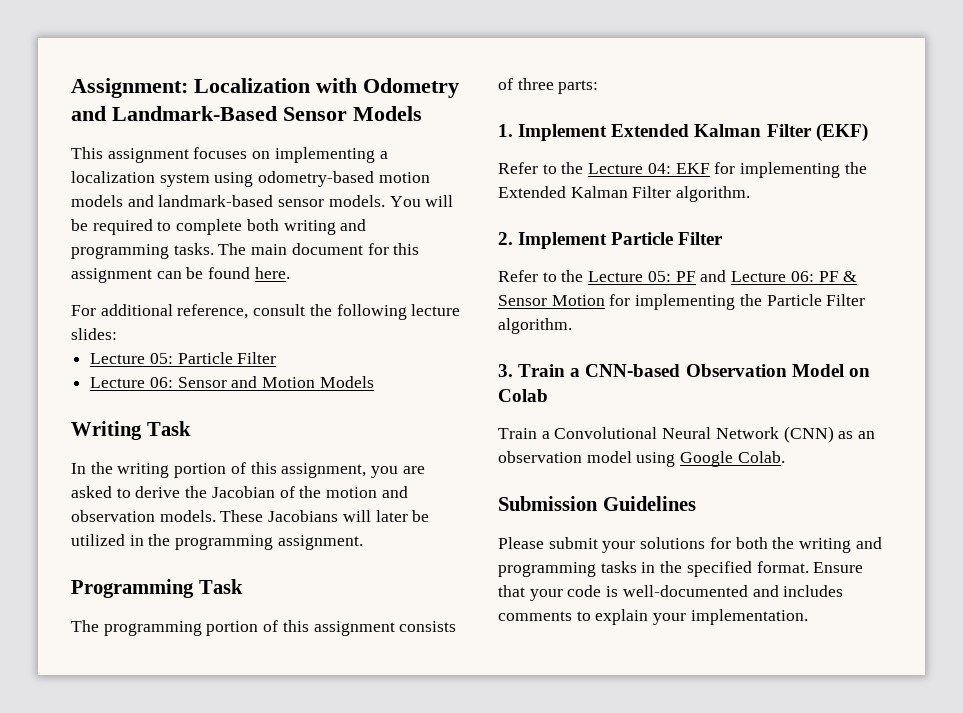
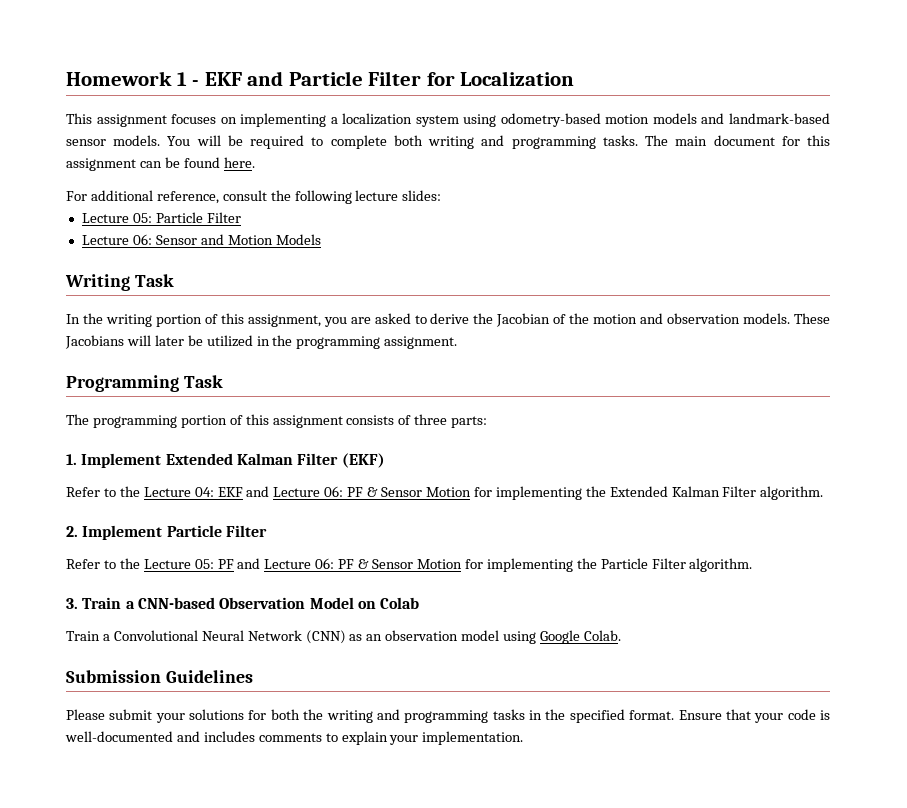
- Assignment: Localization with Odometry and Landmark-Based Sensor Models
+ Homework 1 - EKF and Particle Filter for Localization
- Refer to the Lecture 04: EKF for implementing the Extended Kalman Filter algorithm.
+ Refer to the Lecture 04: EKF and Lecture 06: PF & Sensor Motion for implementing the Extended Kalman Filter algorithm.

